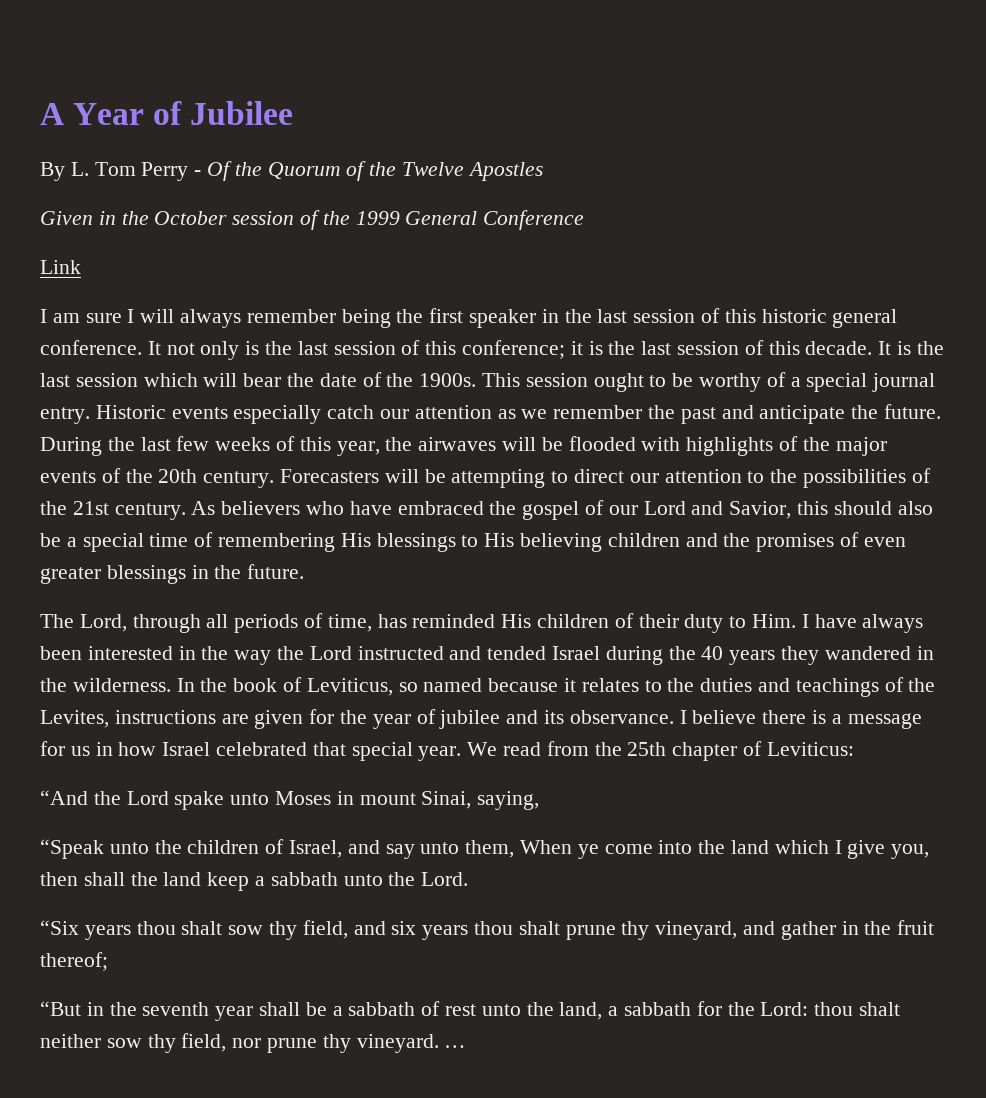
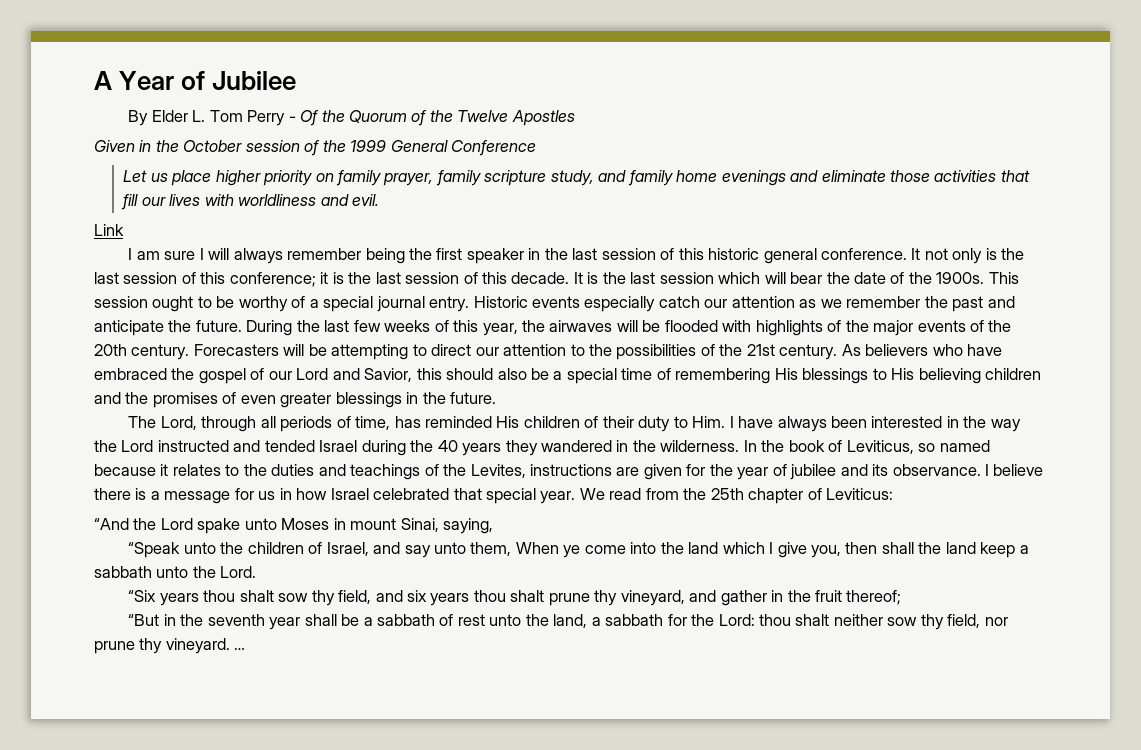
- By L. Tom Perry - Of the Quorum of the Twelve Apostles
+ By Elder L. Tom Perry - Of the Quorum of the Twelve Apostles
+ Let us place higher priority on family prayer, family scripture study, and family home evenings and eliminate those activities that fill our lives with worldliness and evil.

